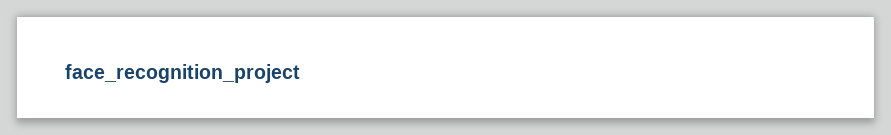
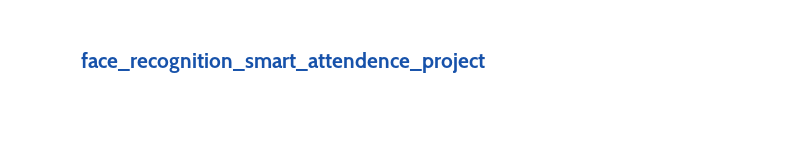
- face_recognition_project
+ face_recognition_smart_attendence_project

